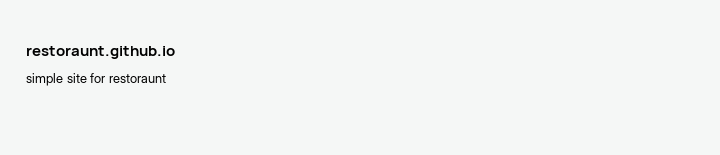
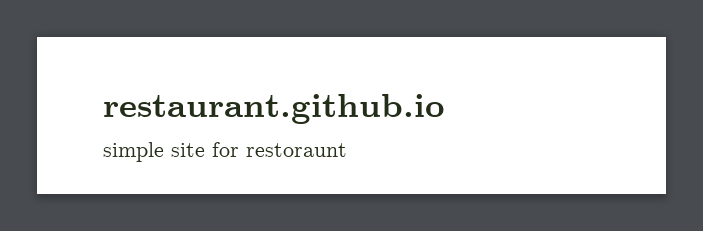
- restoraunt.github.io
+ restaurant.github.io

